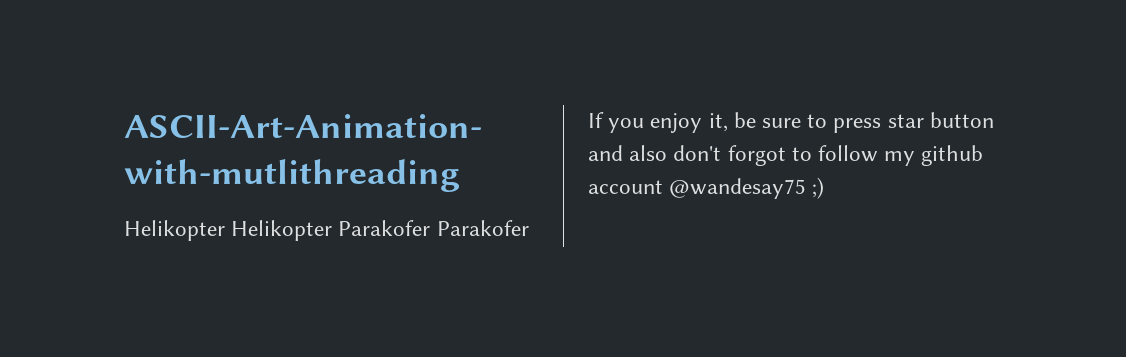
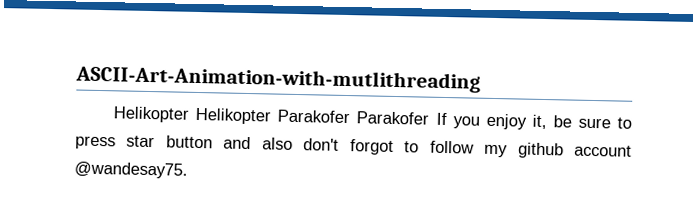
- Helikopter Helikopter Parakofer Parakofer If you enjoy it, be sure to press star button and also don't forgot to follow my github account @wandesay75 ;)
+ Helikopter Helikopter Parakofer Parakofer If you enjoy it, be sure to press star button and also don't forgot to follow my github account @wandesay75.

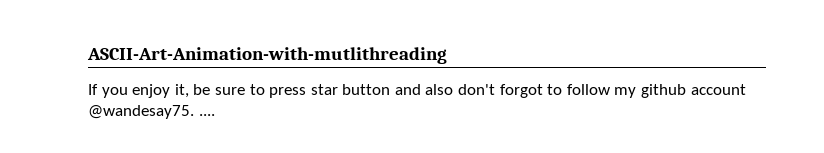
- Helikopter Helikopter Parakofer Parakofer If you enjoy it, be sure to press star button and also don't forgot to follow my github account @wandesay75.
+ If you enjoy it, be sure to press star button and also don't forgot to follow my github account @wandesay75. ....

